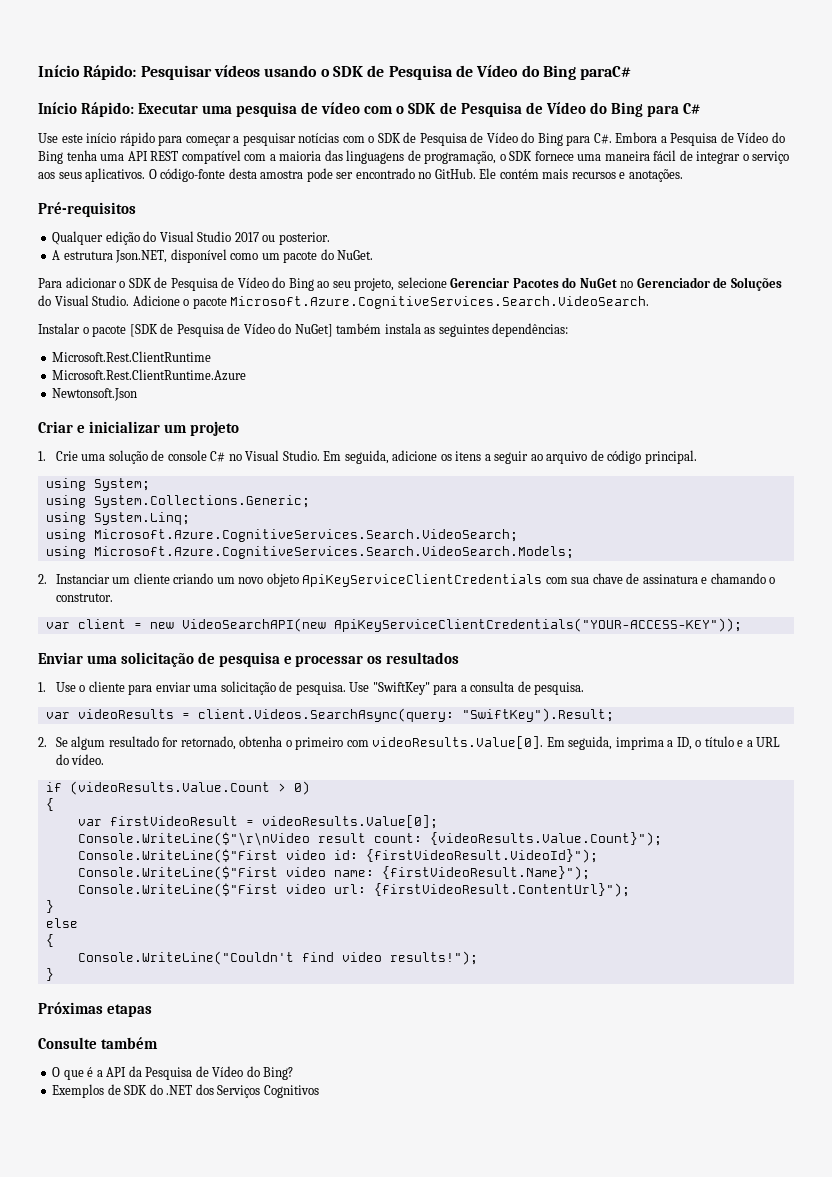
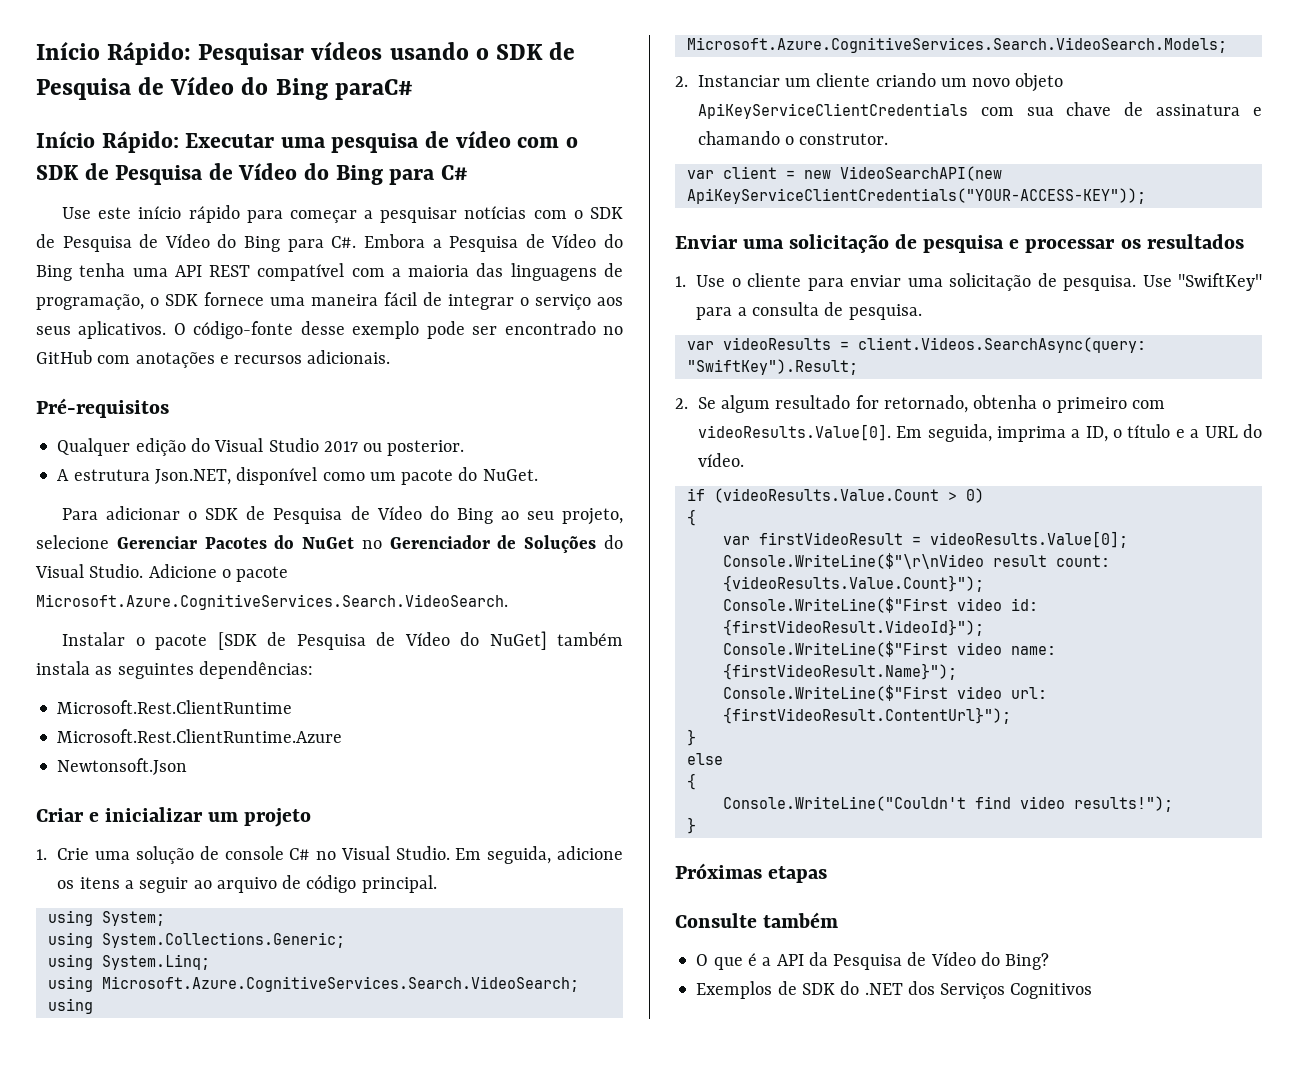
- O código-fonte desta amostra pode ser encontrado no GitHub. Ele contém mais recursos e anotações.
+ O código-fonte desse exemplo pode ser encontrado no GitHub com anotações e recursos adicionais.

